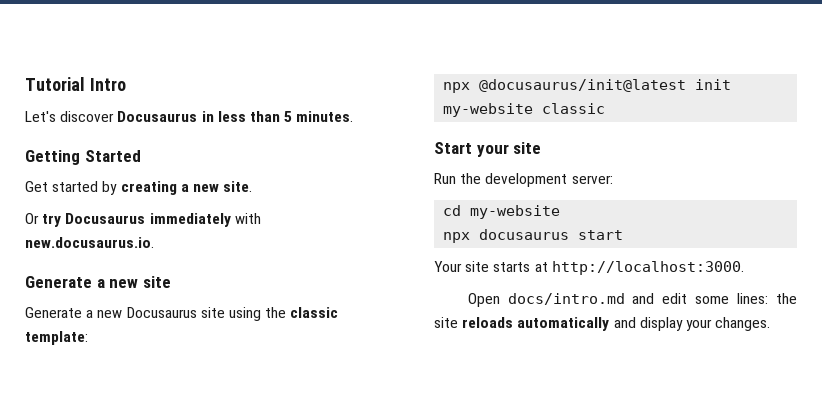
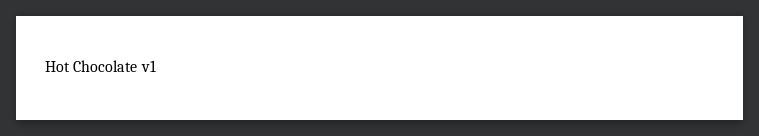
- Tutorial Intro
- Let's discover Docusaurus in less than 5 minutes.
- Getting Started
- Get started by creating a new site.
- Or try Docusaurus immediately with new.docusaurus.io.
- Generate a new site
- Generate a new Docusaurus site using the classic template:
- npx @docusaurus/init@latest init my-website classic
- Start your site
- Run the development server:
- cd my-website
- npx docusaurus start
- Your site starts at http://localhost:3000.
- Open docs/intro.md and edit some lines: the site reloads automatically and display your changes.
+ Hot Chocolate v1

